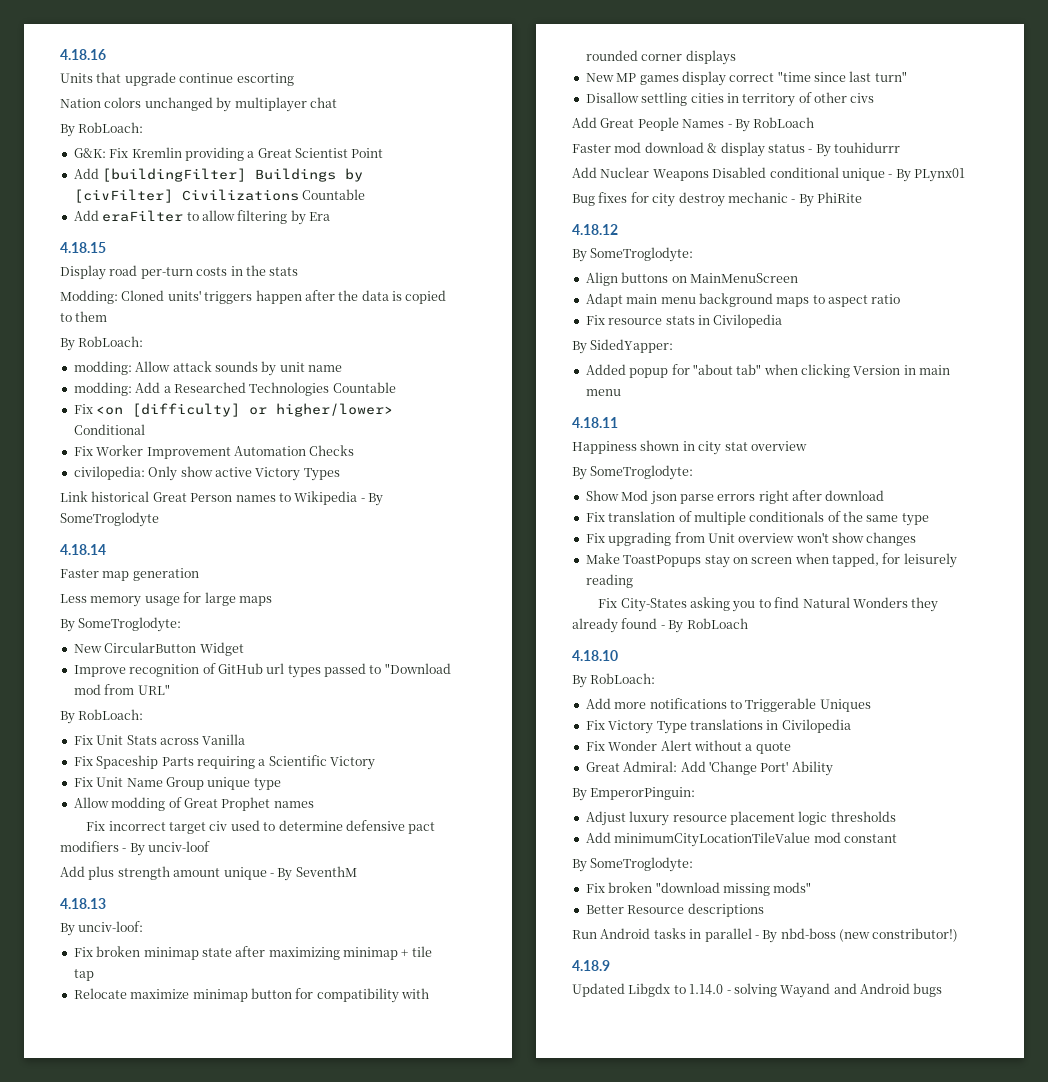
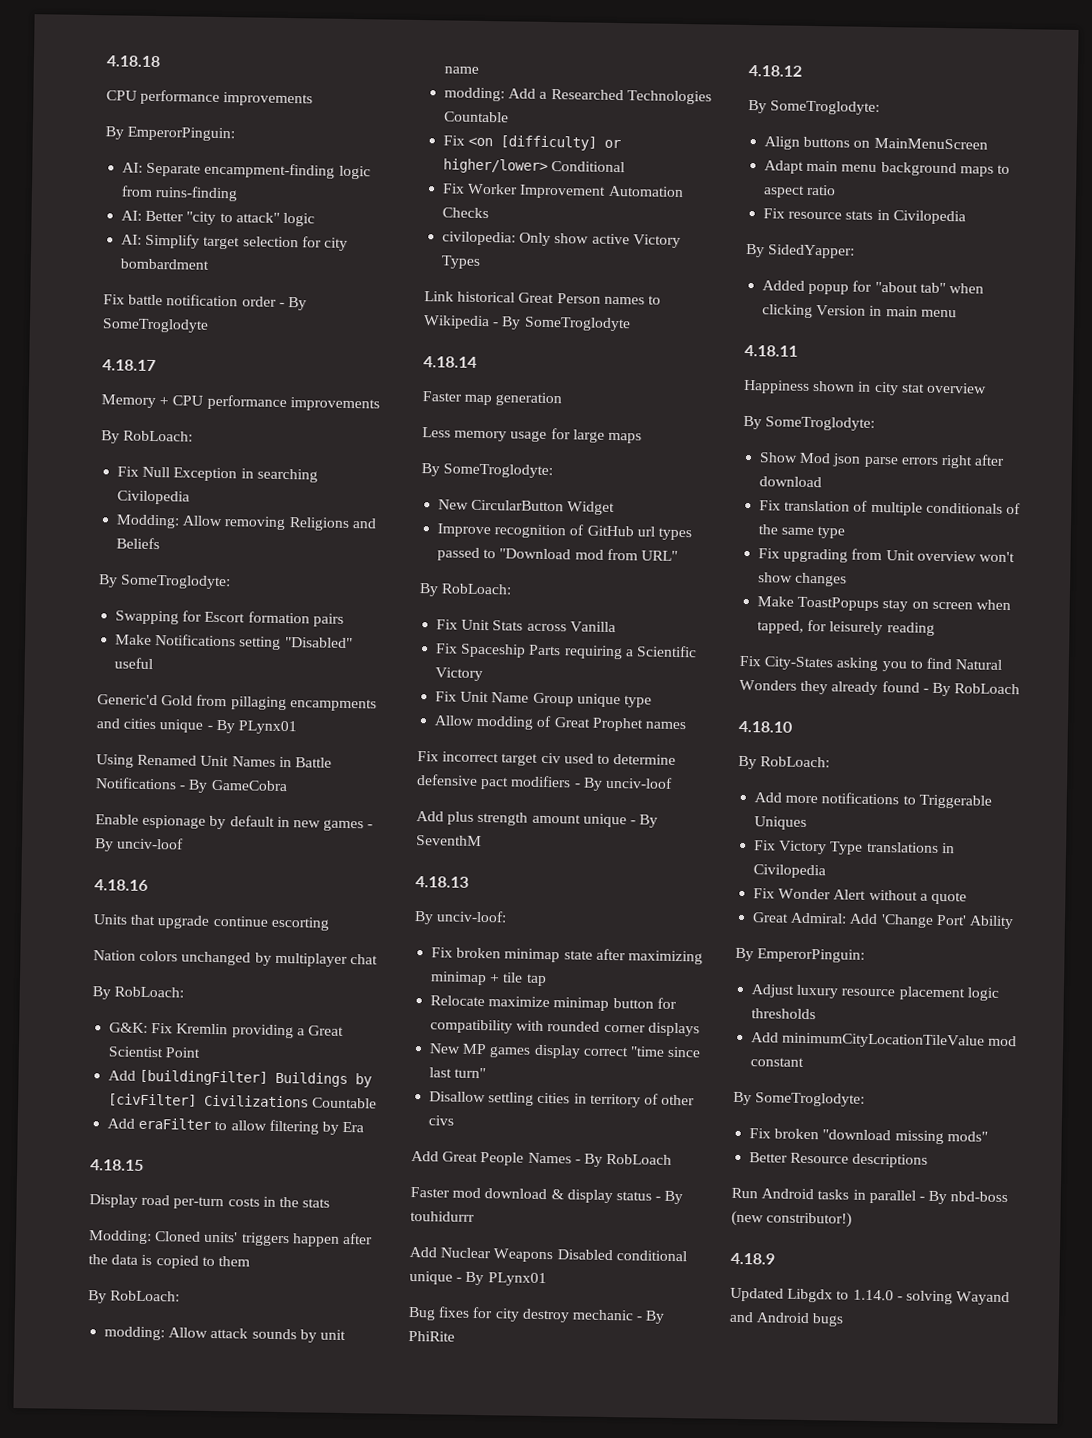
+ 4.18.18
+ CPU performance improvements
+ By EmperorPinguin:
+ AI: Separate encampment-finding logic from ruins-finding
+ AI: Better "city to attack" logic
+ AI: Simplify target selection for city bombardment
+ Fix battle notification order - By SomeTroglodyte
+ 4.18.17
+ Memory + CPU performance improvements
+ By RobLoach:
+ Fix Null Exception in searching Civilopedia
+ Modding: Allow removing Religions and Beliefs
+ By SomeTroglodyte:
+ Swapping for Escort formation pairs
+ Make Notifications setting "Disabled" useful
+ Generic'd Gold from pillaging encampments and cities unique - By PLynx01
+ Using Renamed Unit Names in Battle Notifications - By GameCobra
+ Enable espionage by default in new games - By unciv-loof

